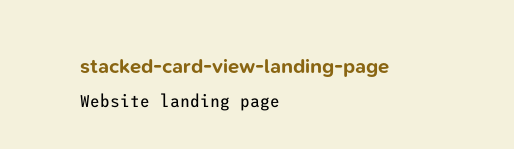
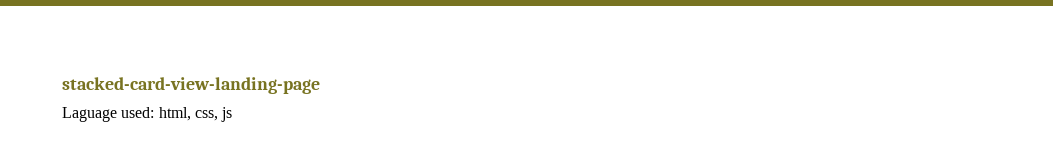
- Website landing page
+ Laguage used: html, css, js

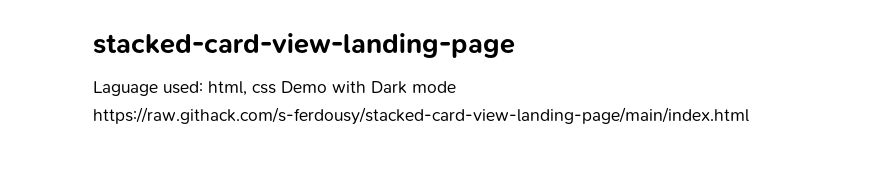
- Laguage used: html, css, js
+ Laguage used: html, css Demo with Dark mode https://raw.githack.com/s-ferdousy/stacked-card-view-landing-page/main/index.html

